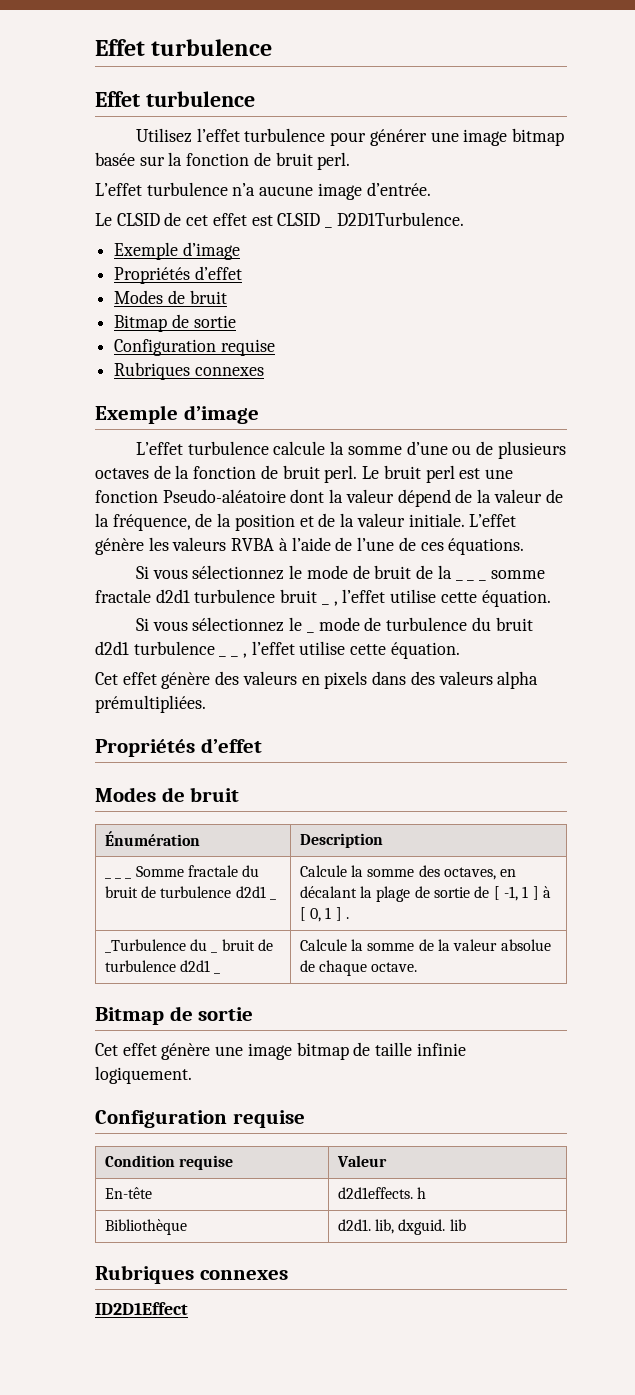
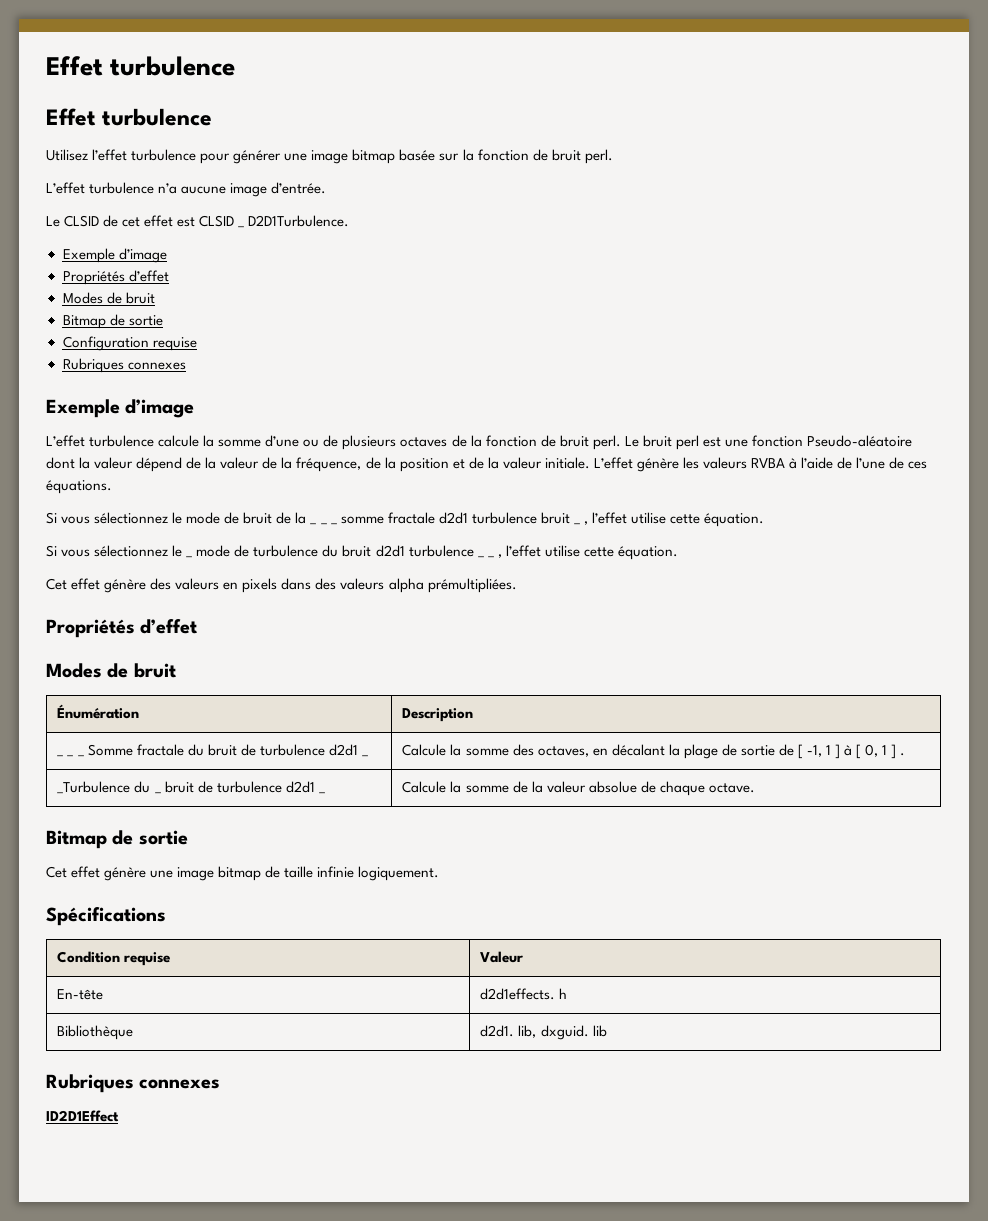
  Cet effet génère une image bitmap de taille infinie logiquement.
- Configuration requise
+ Spécifications

